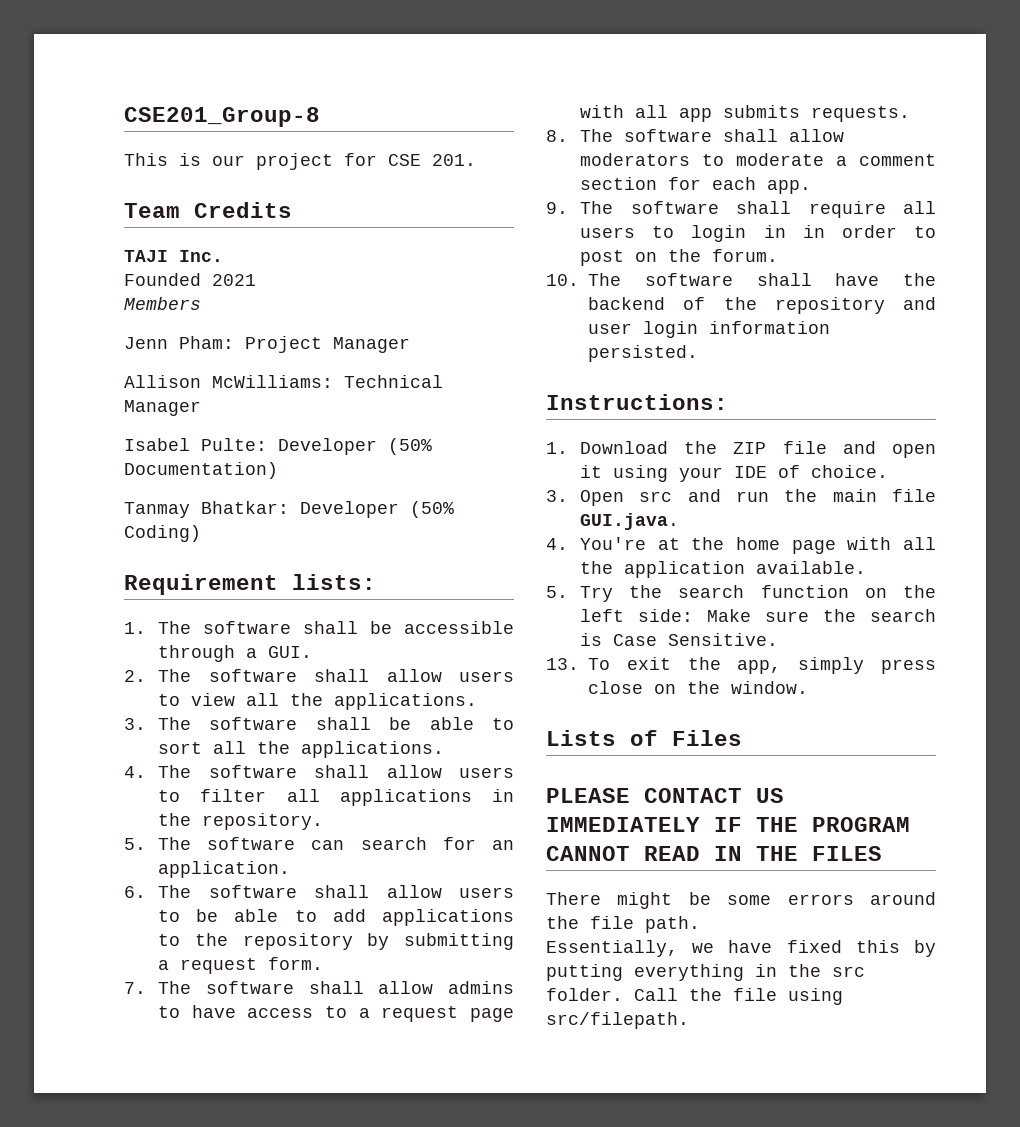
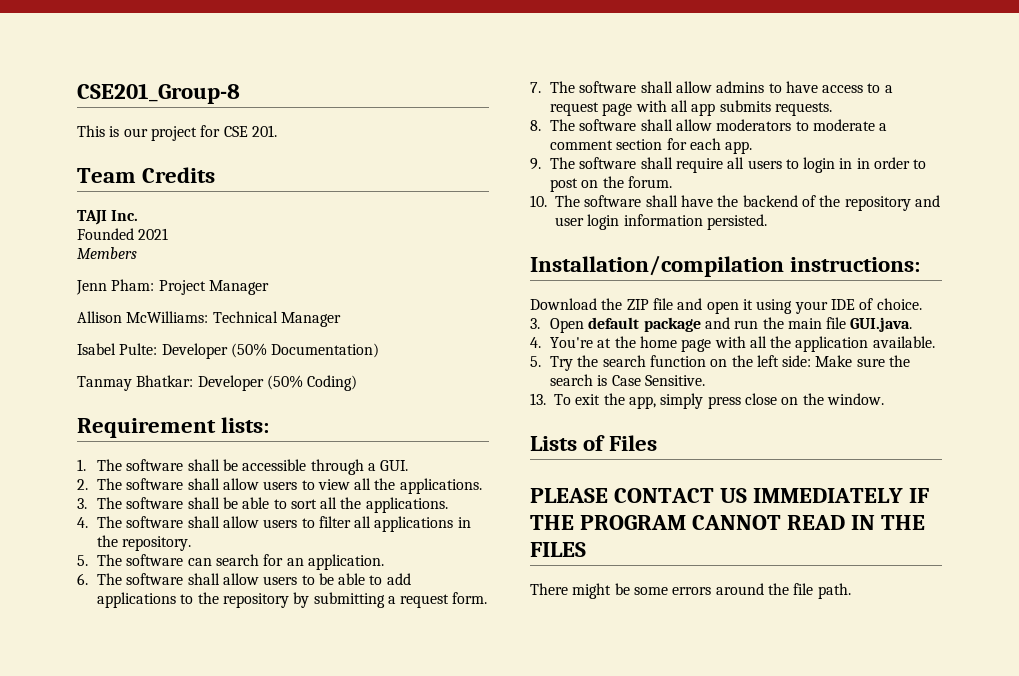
- Instructions:
- 1. Download the ZIP file and open it using your IDE of choice.
+ Installation/compilation instructions:
+ Download the ZIP file and open it using your IDE of choice.
- 3. Open src and run the main file GUI.java.
+ 3. Open default package and run the main file GUI.java.
- Essentially, we have fixed this by putting everything in the src folder. Call the file using src/filepath.

